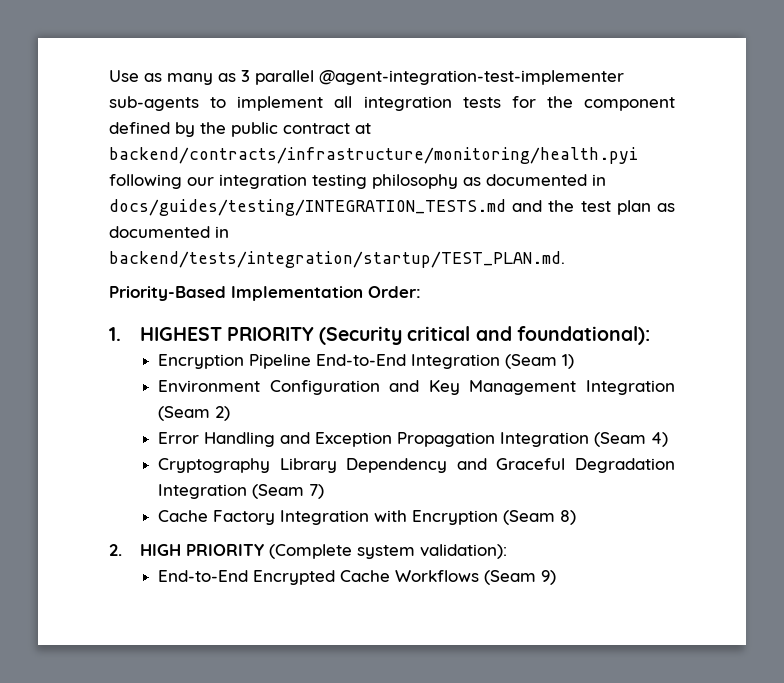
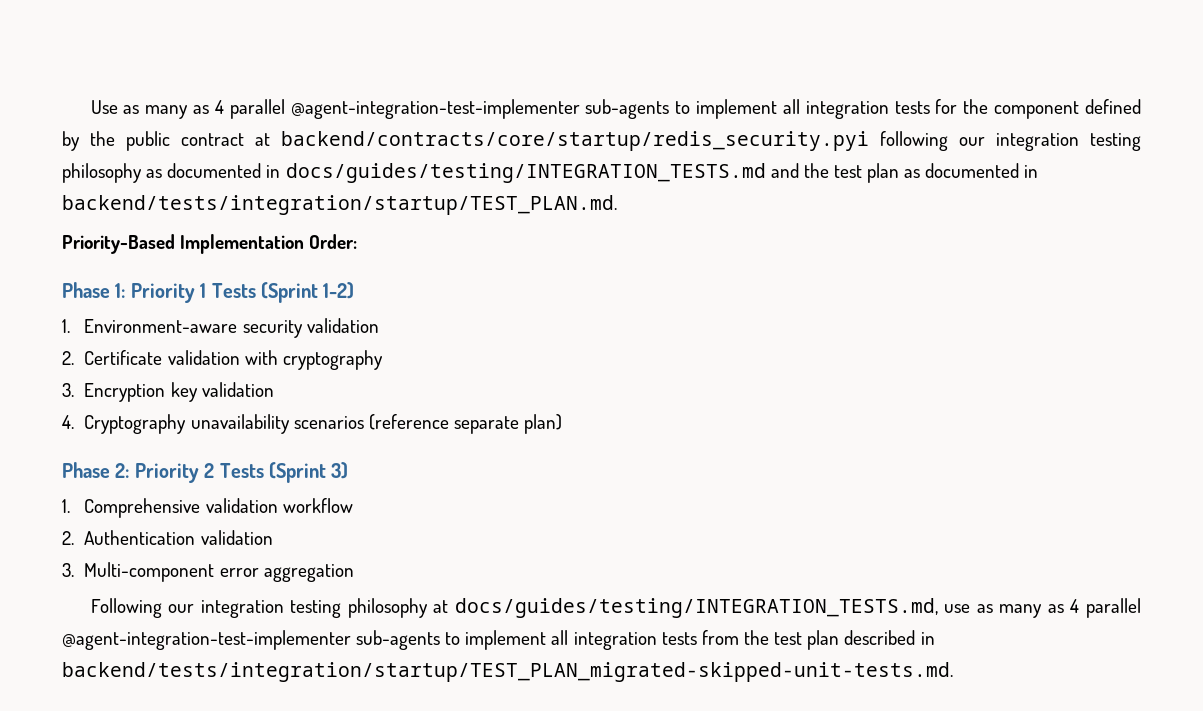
- Use as many as 3 parallel @agent-integration-test-implementer sub-agents to implement all integration tests for the component defined by the public contract at backend/contracts/infrastructure/monitoring/health.pyi following our integration testing philosophy as documented in docs/guides/testing/INTEGRATION_TESTS.md and the test plan as documented in backend/tests/integration/startup/TEST_PLAN.md.
+ Use as many as 4 parallel @agent-integration-test-implementer sub-agents to implement all integration tests for the component defined by the public contract at backend/contracts/core/startup/redis_security.pyi following our integration testing philosophy as documented in docs/guides/testing/INTEGRATION_TESTS.md and the test plan as documented in backend/tests/integration/startup/TEST_PLAN.md.
- 1. HIGHEST PRIORITY (Security critical and foundational):
- Encryption Pipeline End-to-End Integration (Seam 1)
- Environment Configuration and Key Management Integration (Seam 2)
- Error Handling and Exception Propagation Integration (Seam 4)
- Cryptography Library Dependency and Graceful Degradation Integration (Seam 7)
- Cache Factory Integration with Encryption (Seam 8)
- 2. HIGH PRIORITY (Complete system validation):
- End-to-End Encrypted Cache Workflows (Seam 9)
+ Phase 1: Priority 1 Tests (Sprint 1-2)
+ 1. Environment-aware security validation
+ 2. Certificate validation with cryptography
+ 3. Encryption key validation
+ 4. Cryptography unavailability scenarios (reference separate plan)
+ Phase 2: Priority 2 Tests (Sprint 3)
+ 1. Comprehensive validation workflow
+ 2. Authentication validation
+ 3. Multi-component error aggregation
+ Following our integration testing philosophy at docs/guides/testing/INTEGRATION_TESTS.md, use as many as 4 parallel @agent-integration-test-implementer sub-agents to implement all integration tests from the test plan described in backend/tests/integration/startup/TEST_PLAN_migrated-skipped-unit-tests.md.

